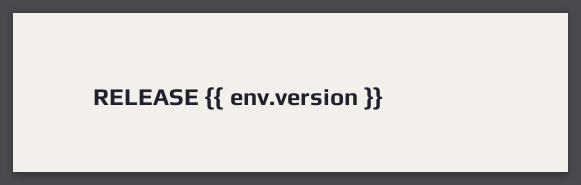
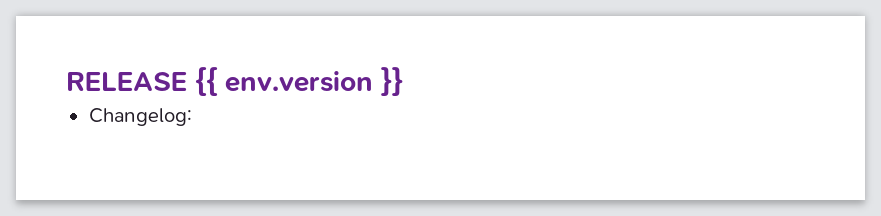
+ Changelog:

